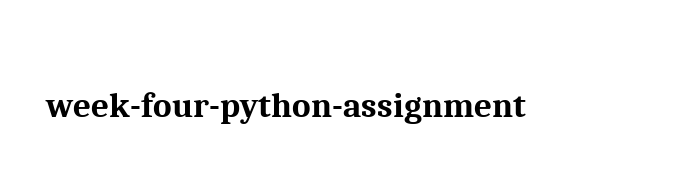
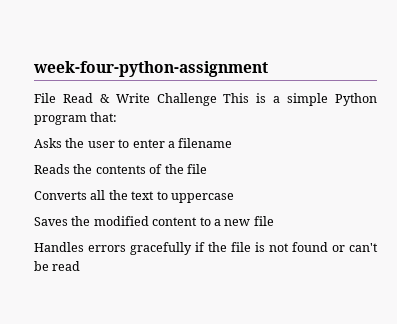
+ File Read & Write Challenge This is a simple Python program that:
+ Asks the user to enter a filename
+ Reads the contents of the file
+ Converts all the text to uppercase
+ Saves the modified content to a new file
+ Handles errors gracefully if the file is not found or can't be read

